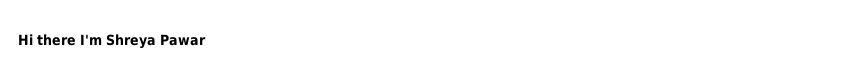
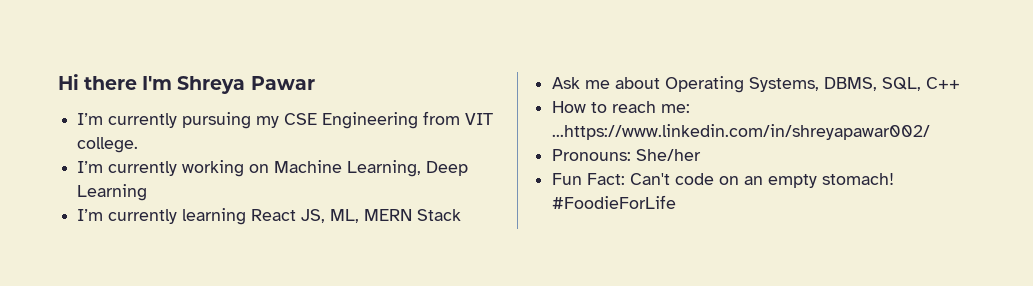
+ I’m currently pursuing my CSE Engineering from VIT college.
+ I’m currently working on Machine Learning, Deep Learning
+ I’m currently learning React JS, ML, MERN Stack
+ Ask me about Operating Systems, DBMS, SQL, C++
+ How to reach me: ...https://www.linkedin.com/in/shreyapawar002/
+ Pronouns: She/her
+ Fun Fact: Can't code on an empty stomach! #FoodieForLife

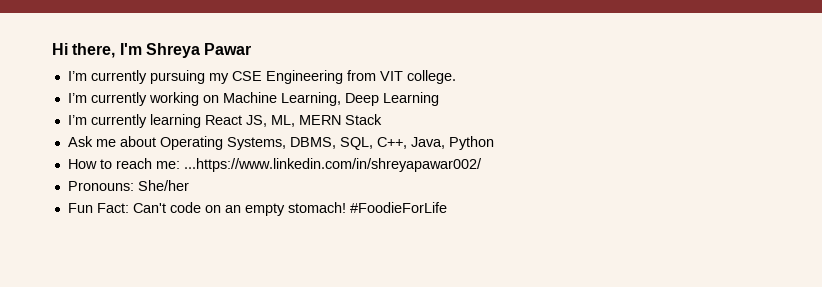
- Hi there I'm Shreya Pawar
+ Hi there, I'm Shreya Pawar
- Ask me about Operating Systems, DBMS, SQL, C++
+ Ask me about Operating Systems, DBMS, SQL, C++, Java, Python

